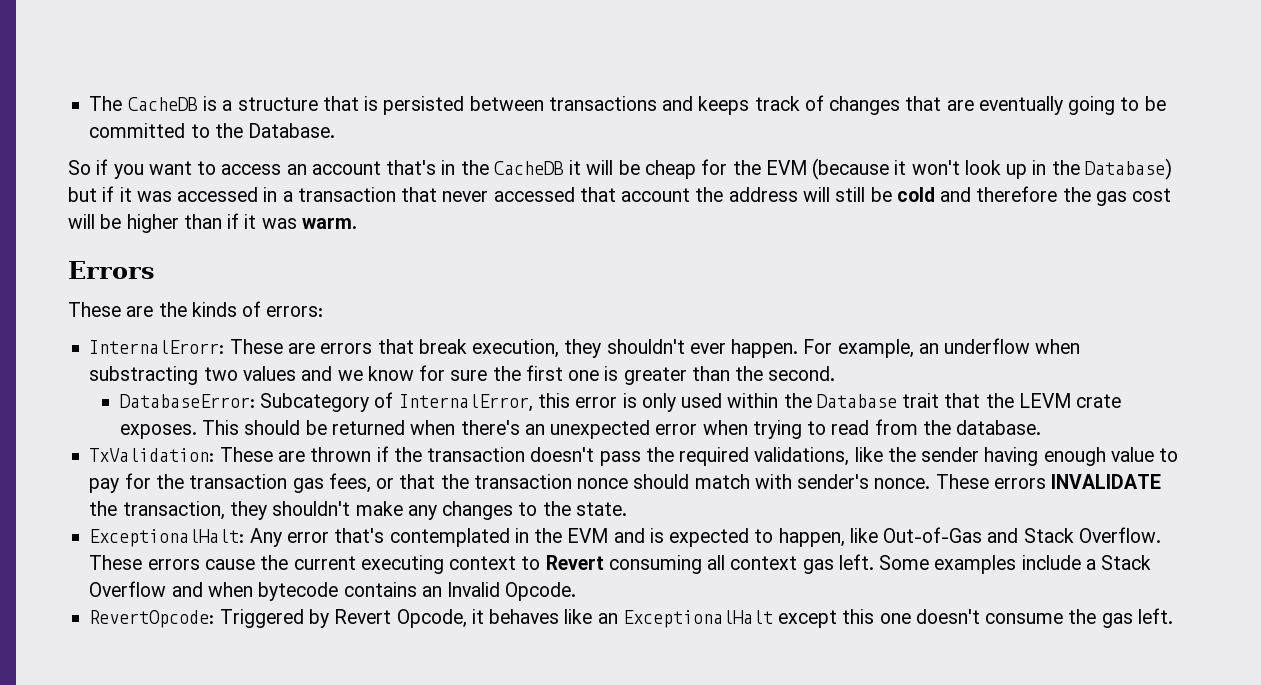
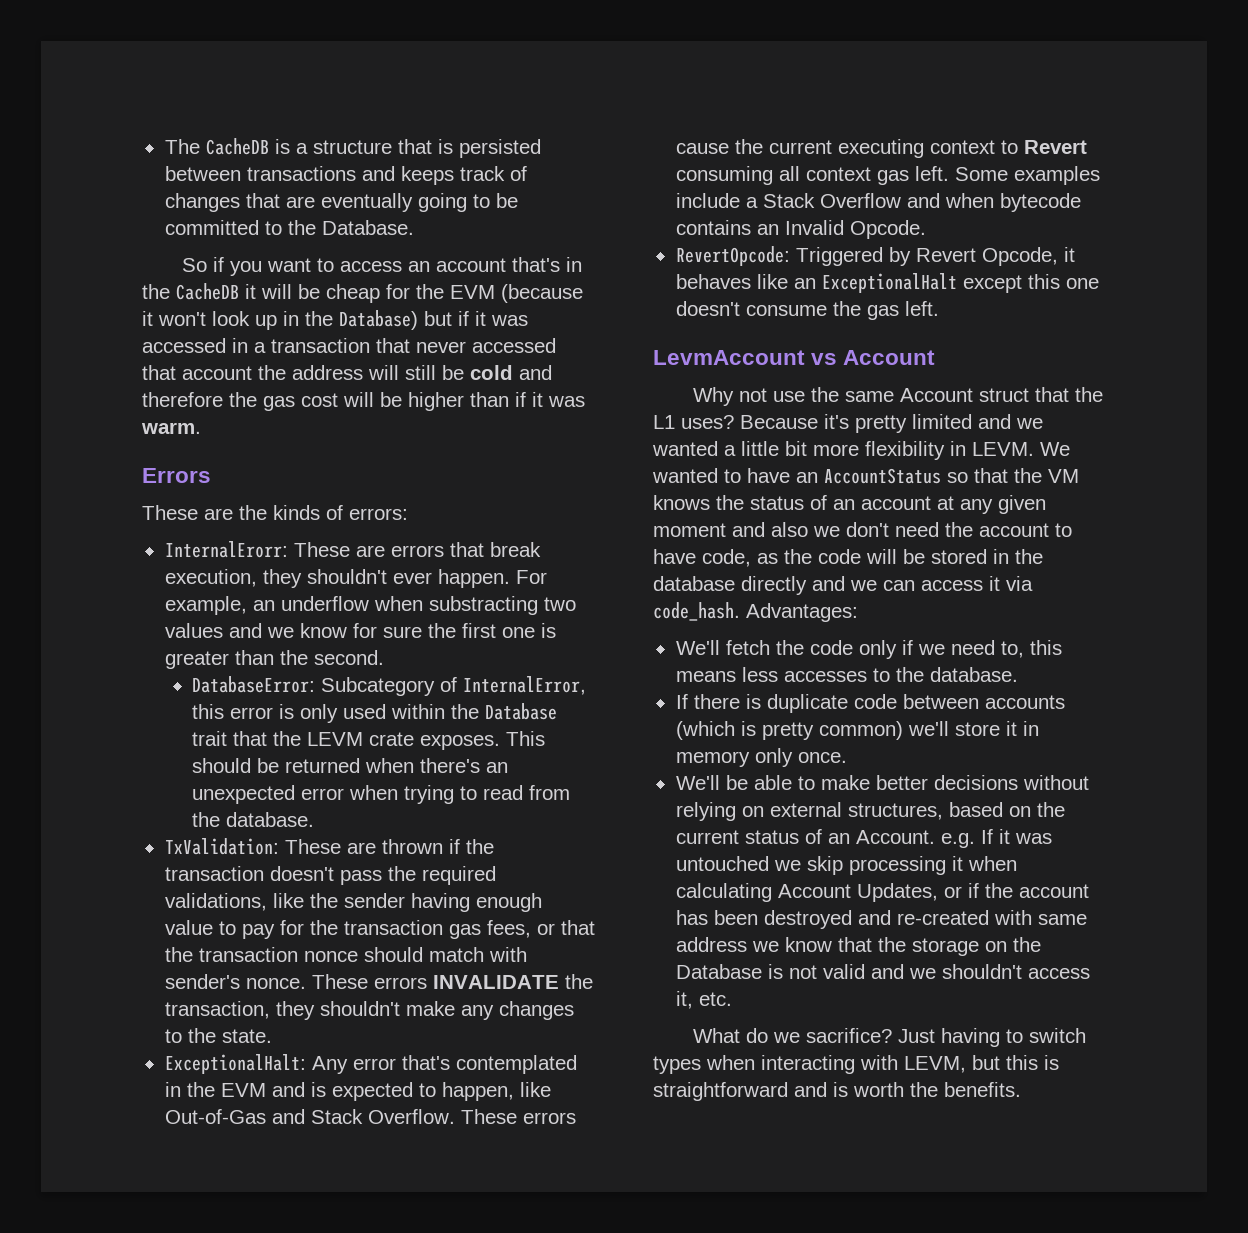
+ LevmAccount vs Account
+ Why not use the same Account struct that the L1 uses? Because it's pretty limited and we wanted a little bit more flexibility in LEVM. We wanted to have an AccountStatus so that the VM knows the status of an account at any given moment and also we don't need the account to have code, as the code will be stored in the database directly and we can access it via code_hash. Advantages:
+ We'll fetch the code only if we need to, this means less accesses to the database.
+ If there is duplicate code between accounts (which is pretty common) we'll store it in memory only once.
+ We'll be able to make better decisions without relying on external structures, based on the current status of an Account. e.g. If it was untouched we skip processing it when calculating Account Updates, or if the account has been destroyed and re-created with same address we know that the storage on the Database is not valid and we shouldn't access it, etc.
+ What do we sacrifice? Just having to switch types when interacting with LEVM, but this is straightforward and is worth the benefits.

